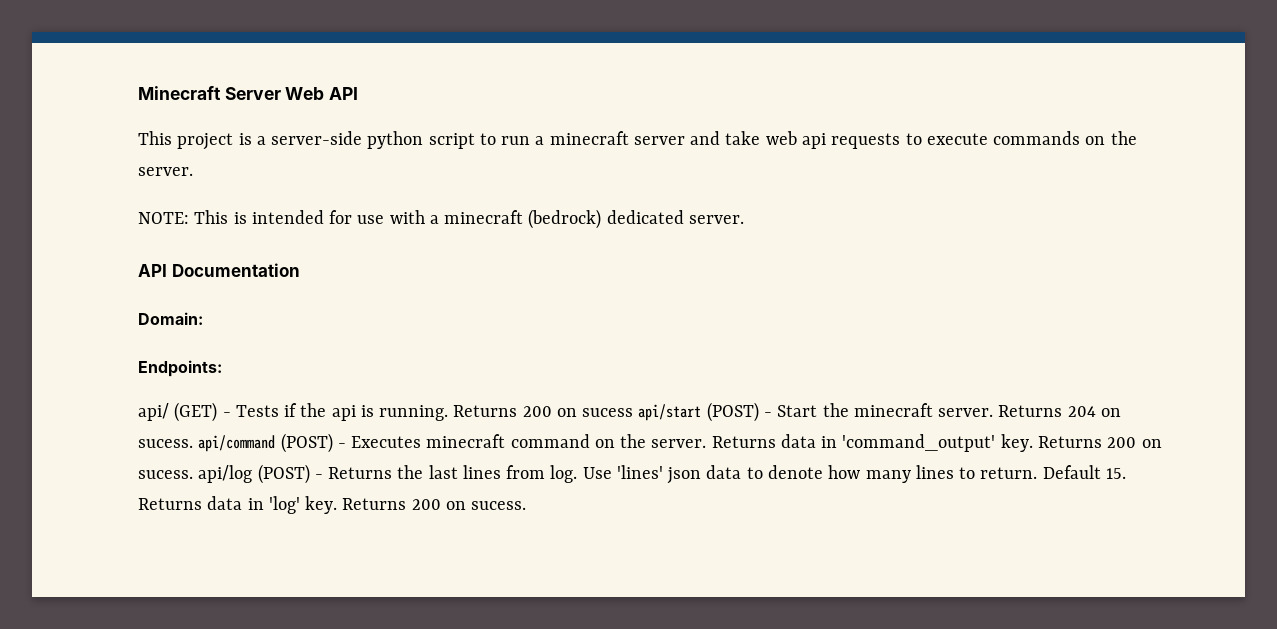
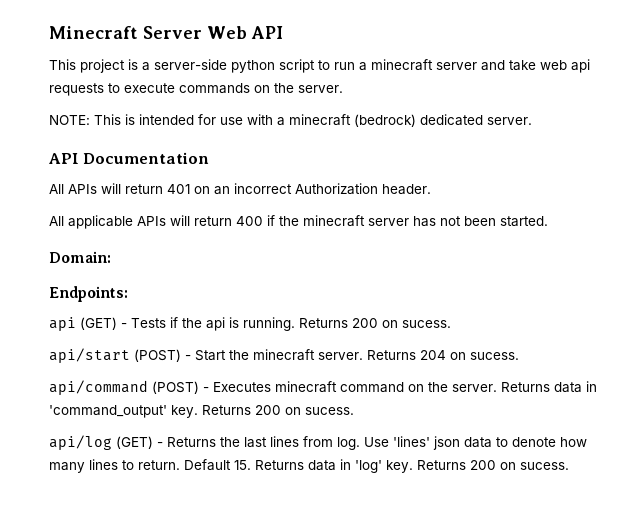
+ All APIs will return 401 on an incorrect Authorization header.
+ All applicable APIs will return 400 if the minecraft server has not been started.
- api/ (GET) - Tests if the api is running. Returns 200 on sucess api/start (POST) - Start the minecraft server.
+ api (GET) - Tests if the api is running. Returns 200 on sucess.
+ api/start (POST) - Start the minecraft server.
- Returns 204 on sucess. api/command (POST) - Executes minecraft command on the server.
+ Returns 204 on sucess.
+ api/command (POST) - Executes minecraft command on the server.
- Returns data in 'command_output' key. Returns 200 on sucess. api/log (POST) - Returns the last lines from log.
+ Returns data in 'command_output' key. Returns 200 on sucess.
+ api/log (GET) - Returns the last lines from log.

